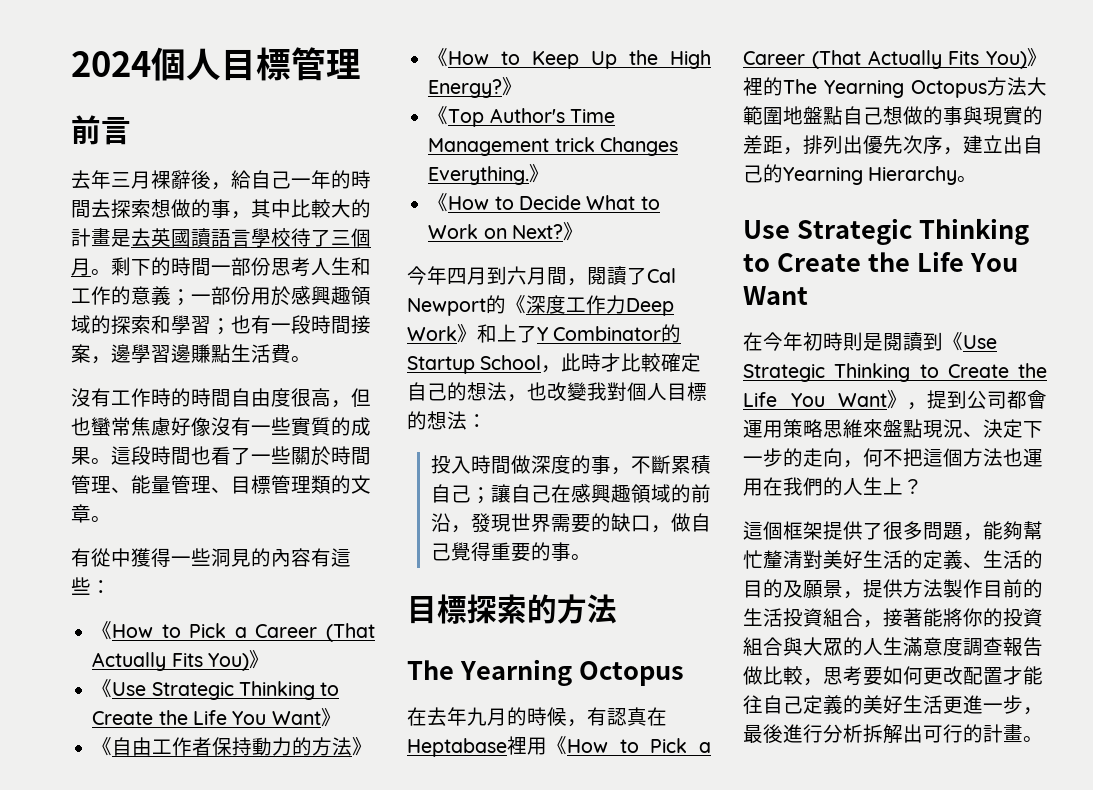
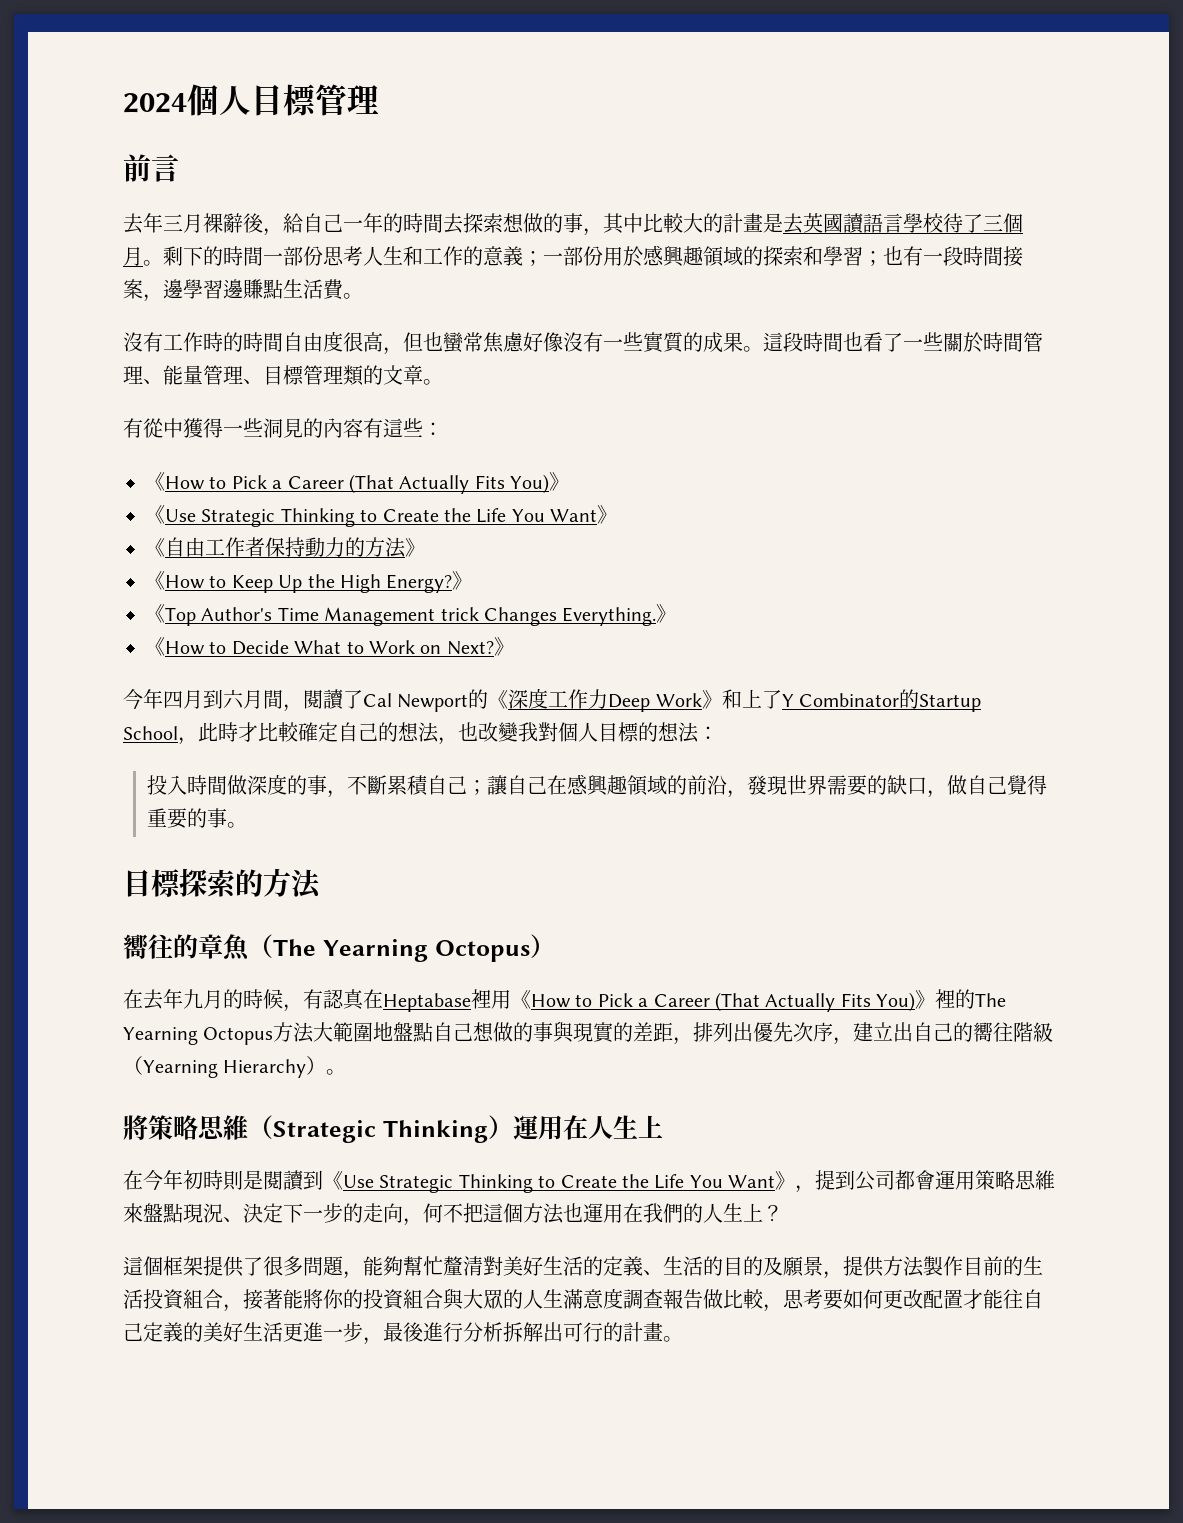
  目標探索的方法
- The Yearning Octopus
+ 嚮往的章魚（The Yearning Octopus）
- 在去年九月的時候，有認真在Heptabase裡用《How to Pick a Career (That Actually Fits You)》裡的The Yearning Octopus方法大範圍地盤點自己想做的事與現實的差距，排列出優先次序，建立出自己的Yearning Hierarchy。
- Use Strategic Thinking to Create the Life You Want
+ 在去年九月的時候，有認真在Heptabase裡用《How to Pick a Career (That Actually Fits You)》裡的The Yearning Octopus方法大範圍地盤點自己想做的事與現實的差距，排列出優先次序，建立出自己的嚮往階級（Yearning Hierarchy）。
+ 將策略思維（Strategic Thinking）運用在人生上

